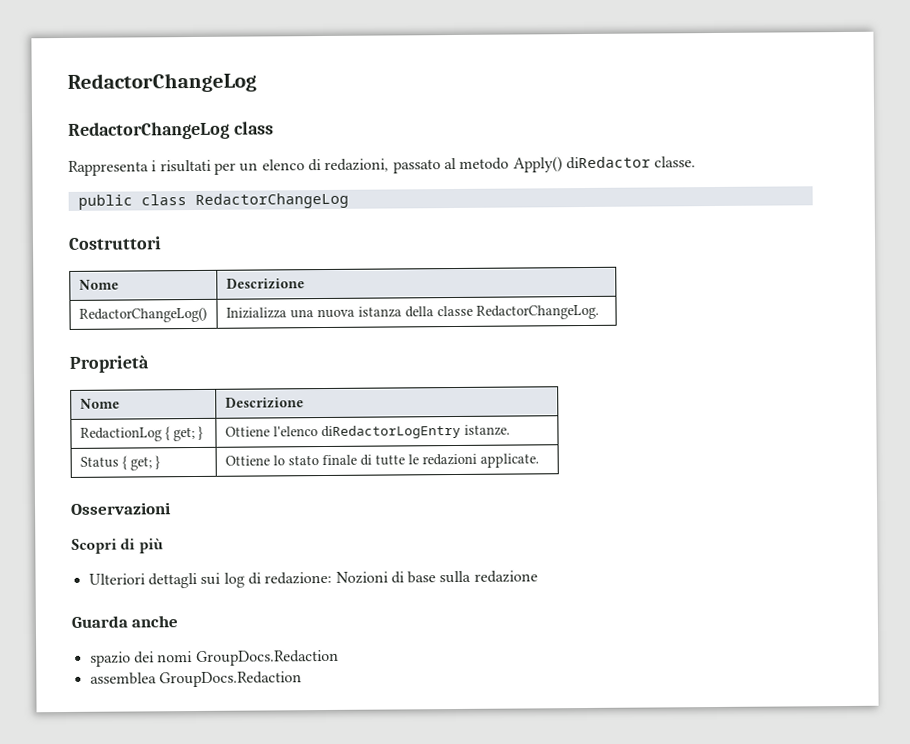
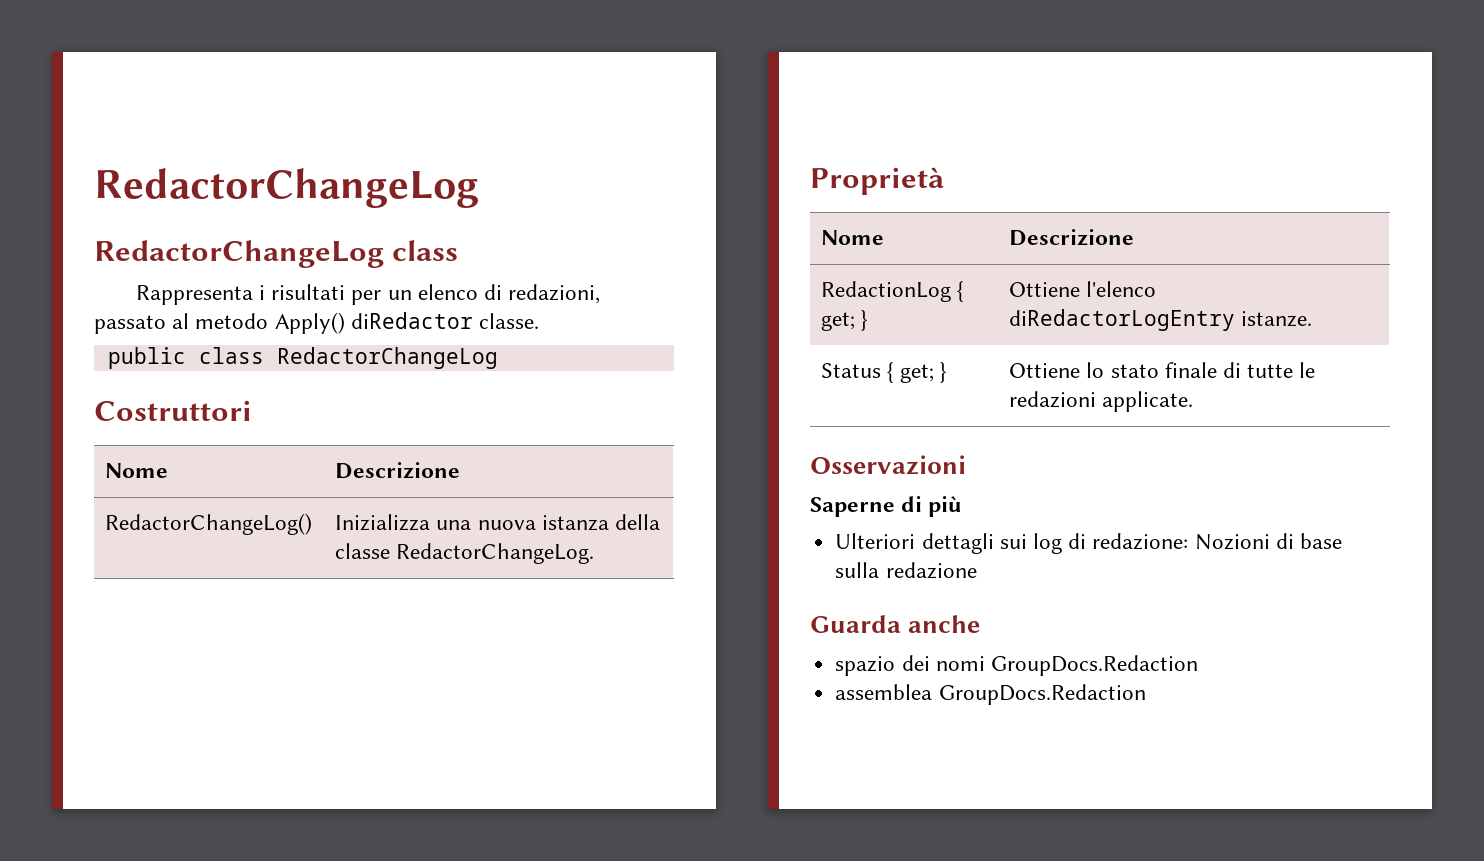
- Scopri di più
+ Saperne di più

